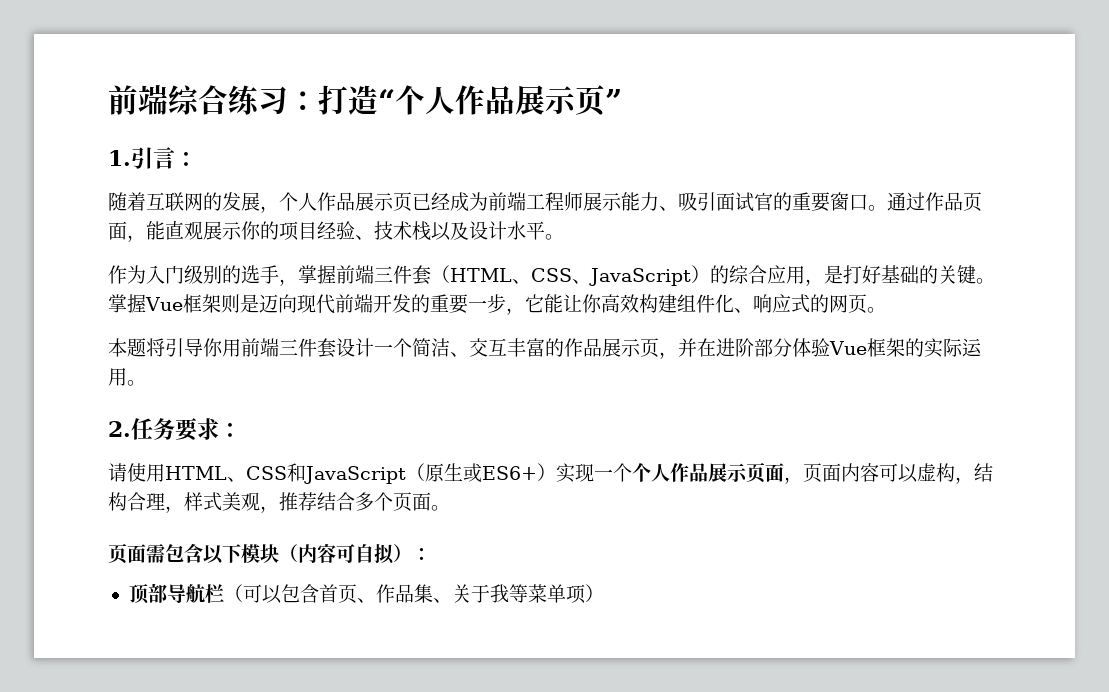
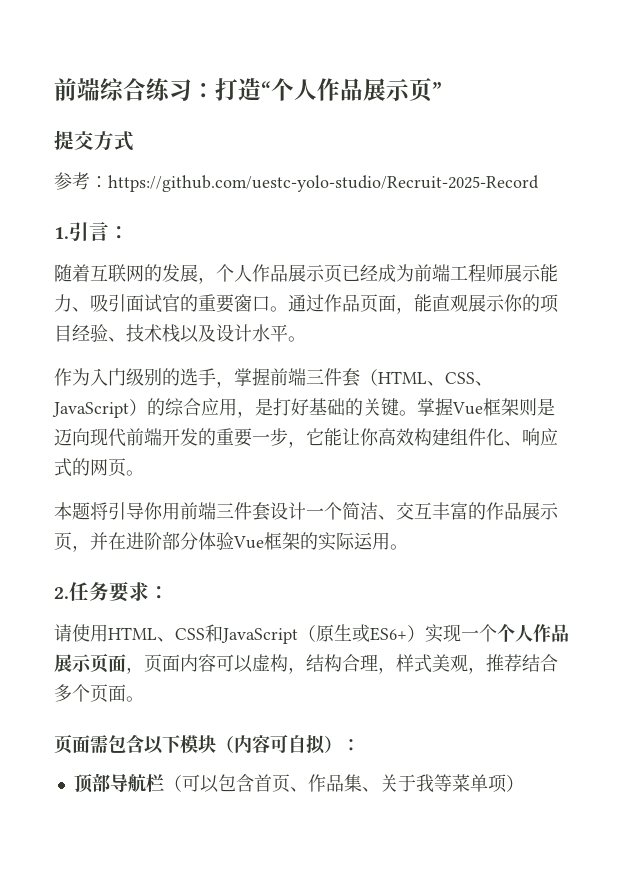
+ 提交方式
+ 参考：https://github.com/uestc-yolo-studio/Recruit-2025-Record

